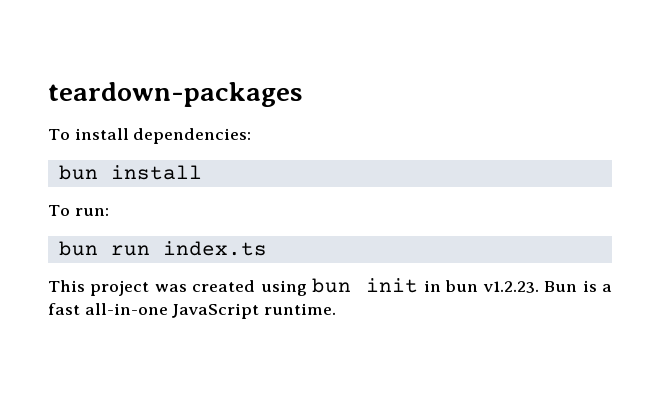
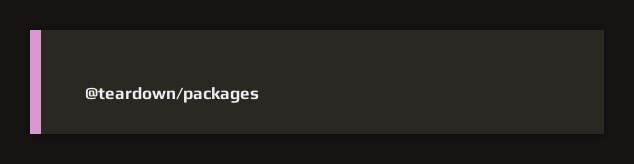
- teardown-packages
- To install dependencies:
- bun install
- To run:
- bun run index.ts
- This project was created using bun init in bun v1.2.23. Bun is a fast all-in-one JavaScript runtime.
+ @teardown/packages

